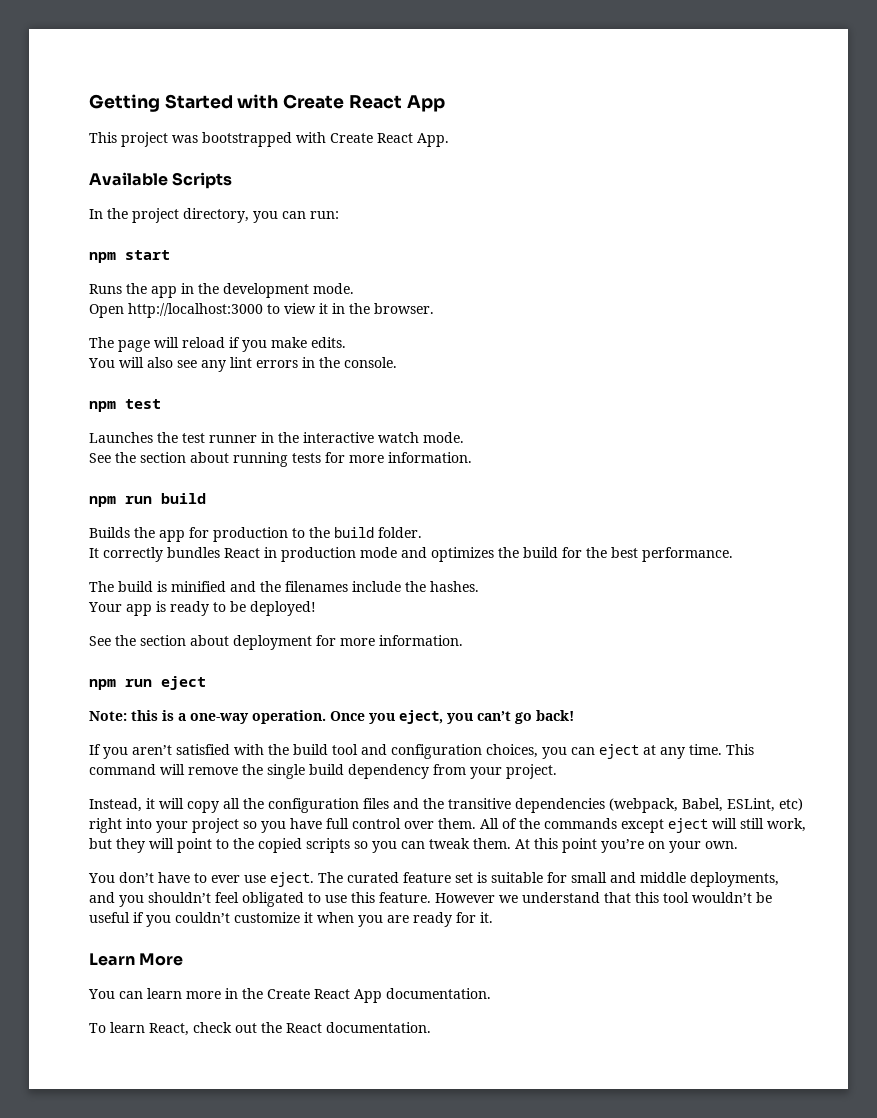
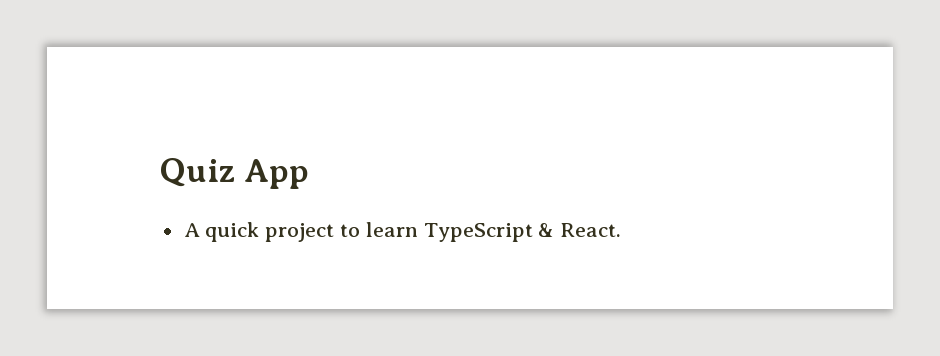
- Getting Started with Create React App
- This project was bootstrapped with Create React App.
- Available Scripts
- In the project directory, you can run:
- npm start
- Runs the app in the development mode.
- Open http://localhost:3000 to view it in the browser.
- The page will reload if you make edits.
- You will also see any lint errors in the console.
- npm test
- Launches the test runner in the interactive watch mode.
- See the section about running tests for more information.
- npm run build
- Builds the app for production to the build folder.
- It correctly bundles React in production mode and optimizes the build for the best performance.
- The build is minified and the filenames include the hashes.
- Your app is ready to be deployed!
- See the section about deployment for more information.
- npm run eject
- Note: this is a one-way operation. Once you eject, you can’t go back!
- If you aren’t satisfied with the build tool and configuration choices, you can eject at any time. This command will remove the single build dependency from your project.
- Instead, it will copy all the configuration files and the transitive dependencies (webpack, Babel, ESLint, etc) right into your project so you have full control over them. All of the commands except eject will still work, but they will point to the copied scripts so you can tweak them. At this point you’re on your own.
- You don’t have to ever use eject. The curated feature set is suitable for small and middle deployments, and you shouldn’t feel obligated to use this feature. However we understand that this tool wouldn’t be useful if you couldn’t customize it when you are ready for it.
- Learn More
- You can learn more in the Create React App documentation.
- To learn React, check out the React documentation.
+ Quiz App
+ A quick project to learn TypeScript & React.

